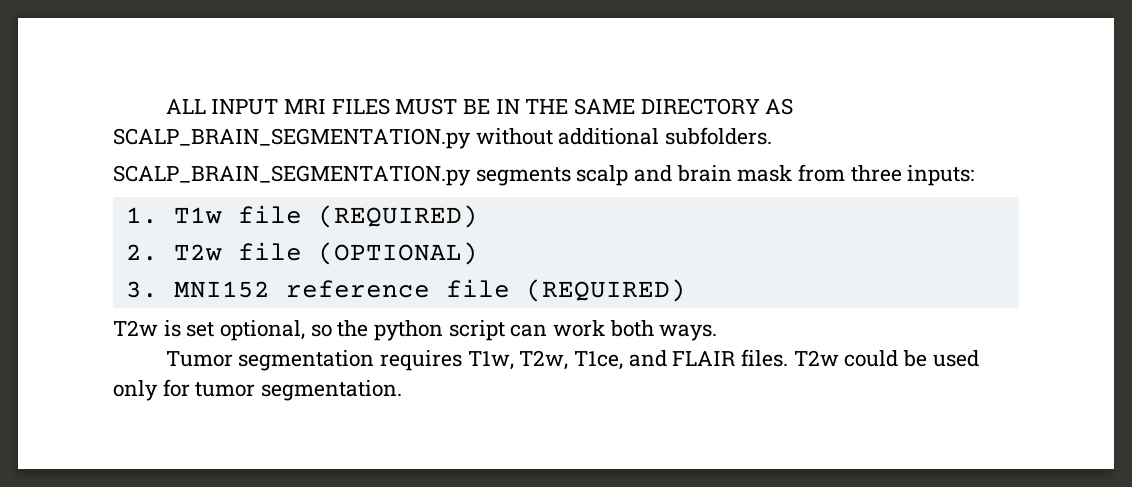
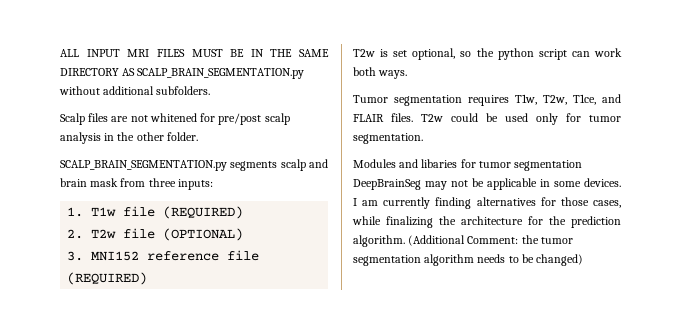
+ Scalp files are not whitened for pre/post scalp analysis in the other folder.
+ Modules and libaries for tumor segmentation DeepBrainSeg may not be applicable in some devices. I am currently finding alternatives for those cases, while finalizing the architecture for the prediction algorithm. (Additional Comment: the tumor segmentation algorithm needs to be changed)

